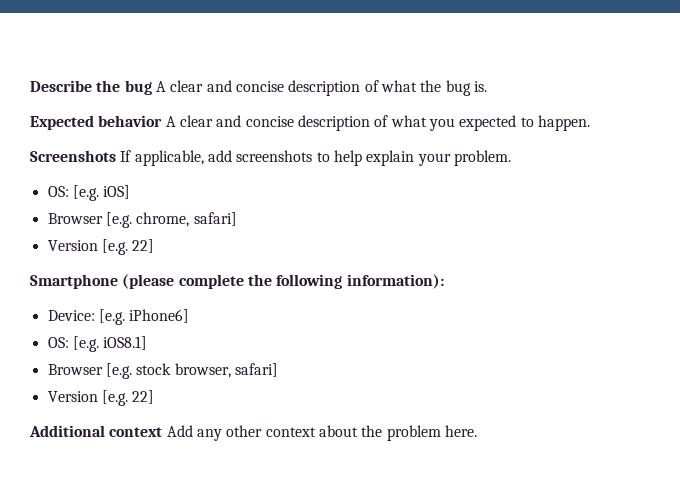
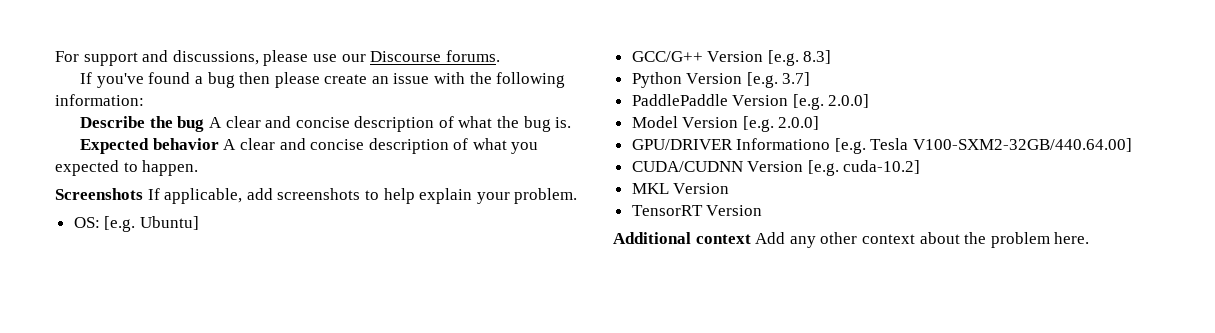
+ For support and discussions, please use our Discourse forums.
+ If you've found a bug then please create an issue with the following information:
- OS: [e.g. iOS]
- Browser [e.g. chrome, safari]
- Version [e.g. 22]
- Smartphone (please complete the following information):
- Device: [e.g. iPhone6]
- OS: [e.g. iOS8.1]
- Browser [e.g. stock browser, safari]
- Version [e.g. 22]
+ OS: [e.g. Ubuntu]
+ GCC/G++ Version [e.g. 8.3]
+ Python Version [e.g. 3.7]
+ PaddlePaddle Version [e.g. 2.0.0]
+ Model Version [e.g. 2.0.0]
+ GPU/DRIVER Informationo [e.g. Tesla V100-SXM2-32GB/440.64.00]
+ CUDA/CUDNN Version [e.g. cuda-10.2]
+ MKL Version
+ TensorRT Version

